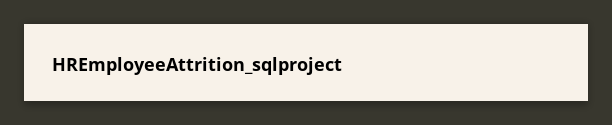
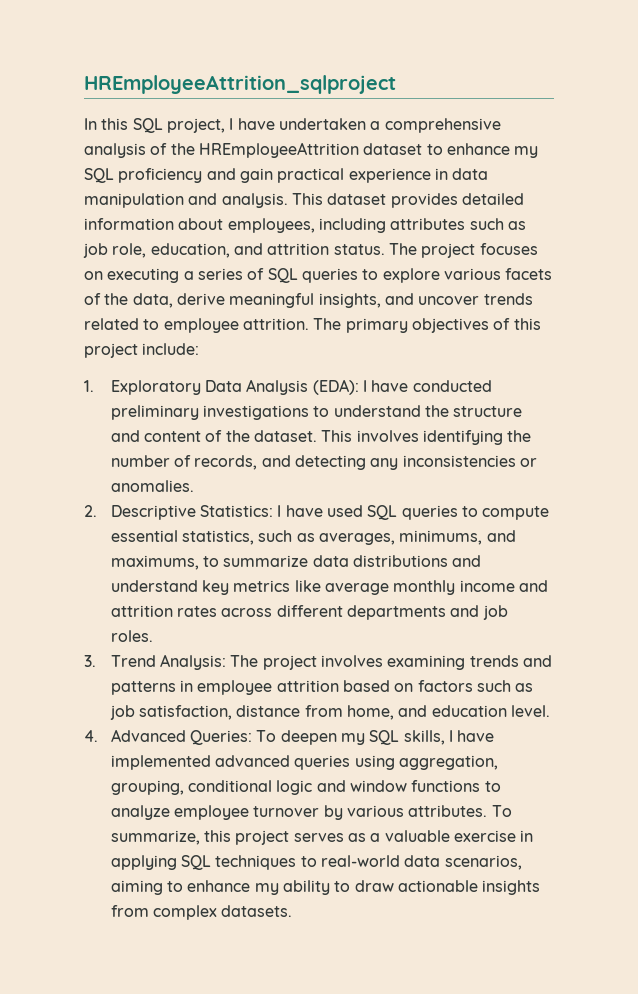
+ In this SQL project, I have undertaken a comprehensive analysis of the HREmployeeAttrition dataset to enhance my SQL proficiency and gain practical experience in data manipulation and analysis. This dataset provides detailed information about employees, including attributes such as job role, education, and attrition status. The project focuses on executing a series of SQL queries to explore various facets of the data, derive meaningful insights, and uncover trends related to employee attrition. The primary objectives of this project include:
+ 1. Exploratory Data Analysis (EDA): I have conducted preliminary investigations to understand the structure and content of the dataset. This involves identifying the number of records, and detecting any inconsistencies or anomalies.
+ 2. Descriptive Statistics: I have used SQL queries to compute essential statistics, such as averages, minimums, and maximums, to summarize data distributions and understand key metrics like average monthly income and attrition rates across different departments and job roles.
+ 3. Trend Analysis: The project involves examining trends and patterns in employee attrition based on factors such as job satisfaction, distance from home, and education level.
+ 4. Advanced Queries: To deepen my SQL skills, I have implemented advanced queries using aggregation, grouping, conditional logic and window functions to analyze employee turnover by various attributes. To summarize, this project serves as a valuable exercise in applying SQL techniques to real-world data scenarios, aiming to enhance my ability to draw actionable insights from complex datasets.

